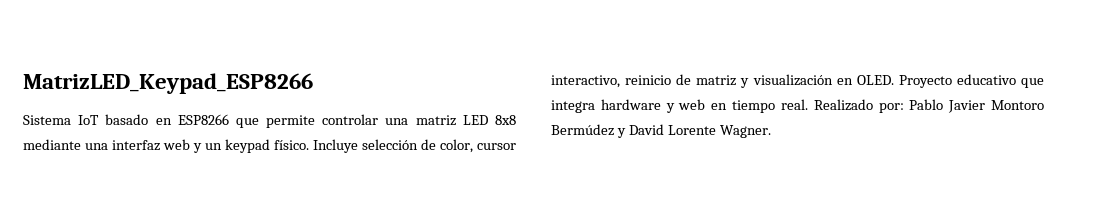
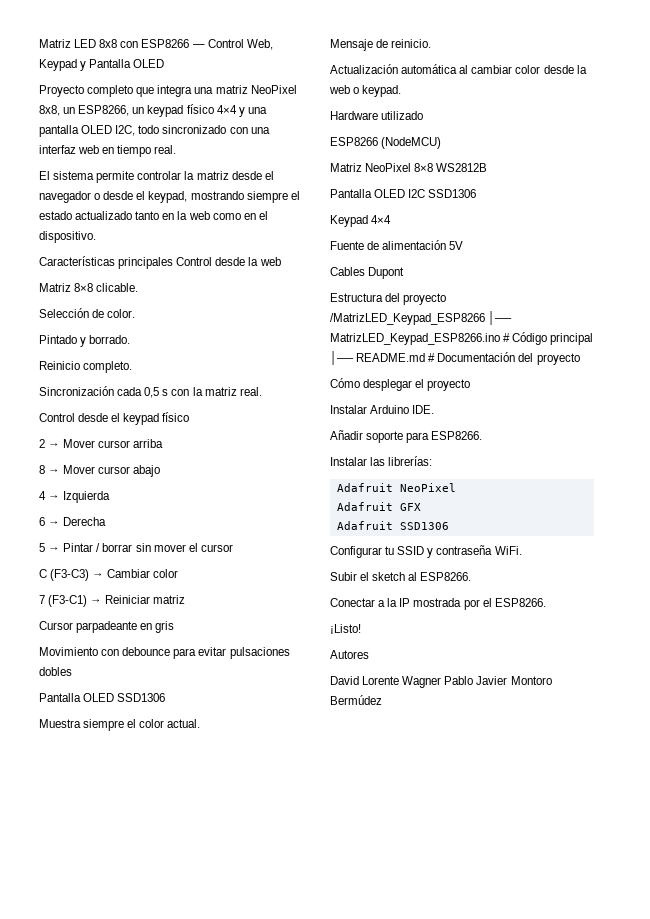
- MatrizLED_Keypad_ESP8266
- Sistema IoT basado en ESP8266 que permite controlar una matriz LED 8x8 mediante una interfaz web y un keypad físico. Incluye selección de color, cursor interactivo, reinicio de matriz y visualización en OLED. Proyecto educativo que integra hardware y web en tiempo real. Realizado por: Pablo Javier Montoro Bermúdez y David Lorente Wagner.
+ Matriz LED 8x8 con ESP8266 — Control Web, Keypad y Pantalla OLED
+ Proyecto completo que integra una matriz NeoPixel 8x8, un ESP8266, un keypad físico 4×4 y una pantalla OLED I2C, todo sincronizado con una interfaz web en tiempo real.
+ El sistema permite controlar la matriz desde el navegador o desde el keypad, mostrando siempre el estado actualizado tanto en la web como en el dispositivo.
+ Características principales Control desde la web
+ Matriz 8×8 clicable.
+ Selección de color.
+ Pintado y borrado.
+ Reinicio completo.
+ Sincronización cada 0,5 s con la matriz real.
+ Control desde el keypad físico
+ 2 → Mover cursor arriba
+ 8 → Mover cursor abajo
+ 4 → Izquierda
+ 6 → Derecha
+ 5 → Pintar / borrar sin mover el cursor
+ C (F3-C3) → Cambiar color
+ 7 (F3-C1) → Reiniciar matriz
+ Cursor parpadeante en gris
+ Movimiento con debounce para evitar pulsaciones dobles
+ Pantalla OLED SSD1306
+ Muestra siempre el color actual.
+ Mensaje de reinicio.
+ Actualización automática al cambiar color desde la web o keypad.
+ Hardware utilizado
+ ESP8266 (NodeMCU)
+ Matriz NeoPixel 8×8 WS2812B
+ Pantalla OLED I2C SSD1306
+ Keypad 4×4
+ Fuente de alimentación 5V
+ Cables Dupont
+ Estructura del proyecto /MatrizLED_Keypad_ESP8266 │── MatrizLED_Keypad_ESP8266.ino # Código principal │── README.md # Documentación del proyecto
+ Cómo desplegar el proyecto
+ Instalar Arduino IDE.
+ Añadir soporte para ESP8266.
+ Instalar las librerías:
+ Adafruit NeoPixel
+ Adafruit GFX
+ Adafruit SSD1306
+ Configurar tu SSID y contraseña WiFi.
+ Subir el sketch al ESP8266.
+ Conectar a la IP mostrada por el ESP8266.
+ ¡Listo!
+ Autores
+ David Lorente Wagner Pablo Javier Montoro Bermúdez

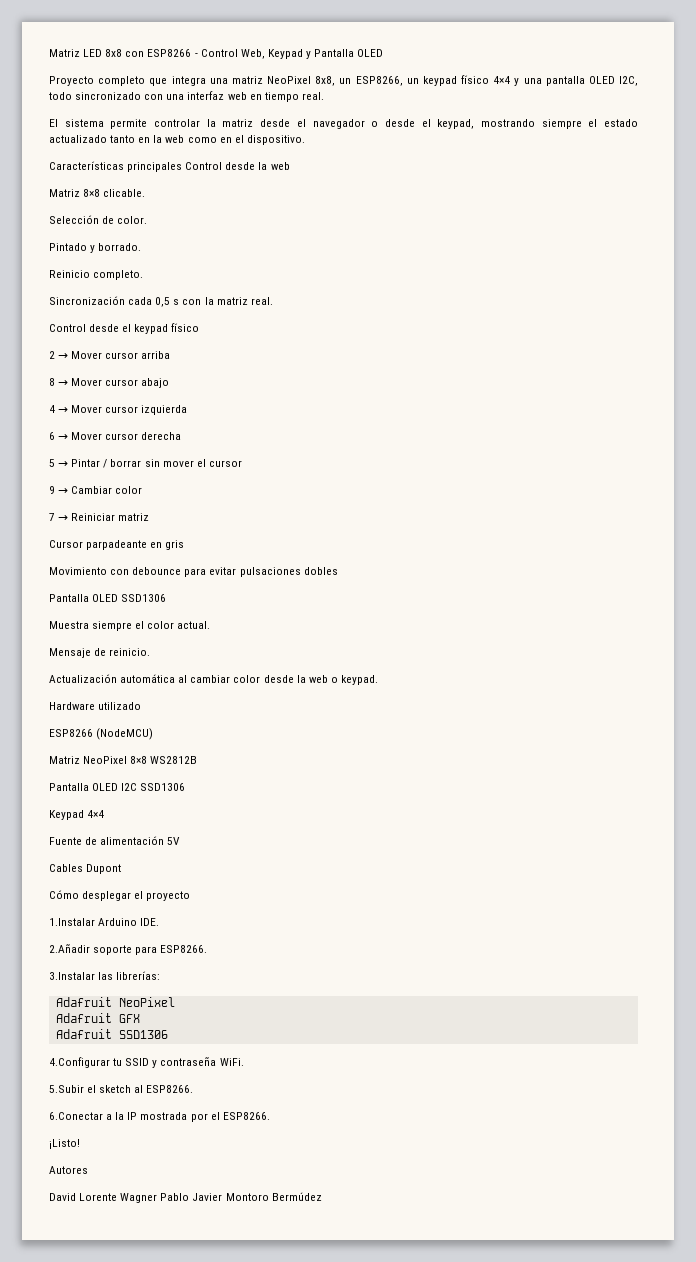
- Matriz LED 8x8 con ESP8266 — Control Web, Keypad y Pantalla OLED
+ Matriz LED 8x8 con ESP8266 - Control Web, Keypad y Pantalla OLED
- 4 → Izquierda
+ 4 → Mover cursor izquierda
- 6 → Derecha
+ 6 → Mover cursor derecha
- C (F3-C3) → Cambiar color
+ 9 → Cambiar color
- 7 (F3-C1) → Reiniciar matriz
+ 7 → Reiniciar matriz
- Estructura del proyecto /MatrizLED_Keypad_ESP8266 │── MatrizLED_Keypad_ESP8266.ino # Código principal │── README.md # Documentación del proyecto
- Instalar Arduino IDE.
+ 1.Instalar Arduino IDE.
- Añadir soporte para ESP8266.
+ 2.Añadir soporte para ESP8266.
- Instalar las librerías:
+ 3.Instalar las librerías:
- Configurar tu SSID y contraseña WiFi.
+ 4.Configurar tu SSID y contraseña WiFi.
- Subir el sketch al ESP8266.
+ 5.Subir el sketch al ESP8266.
- Conectar a la IP mostrada por el ESP8266.
+ 6.Conectar a la IP mostrada por el ESP8266.

